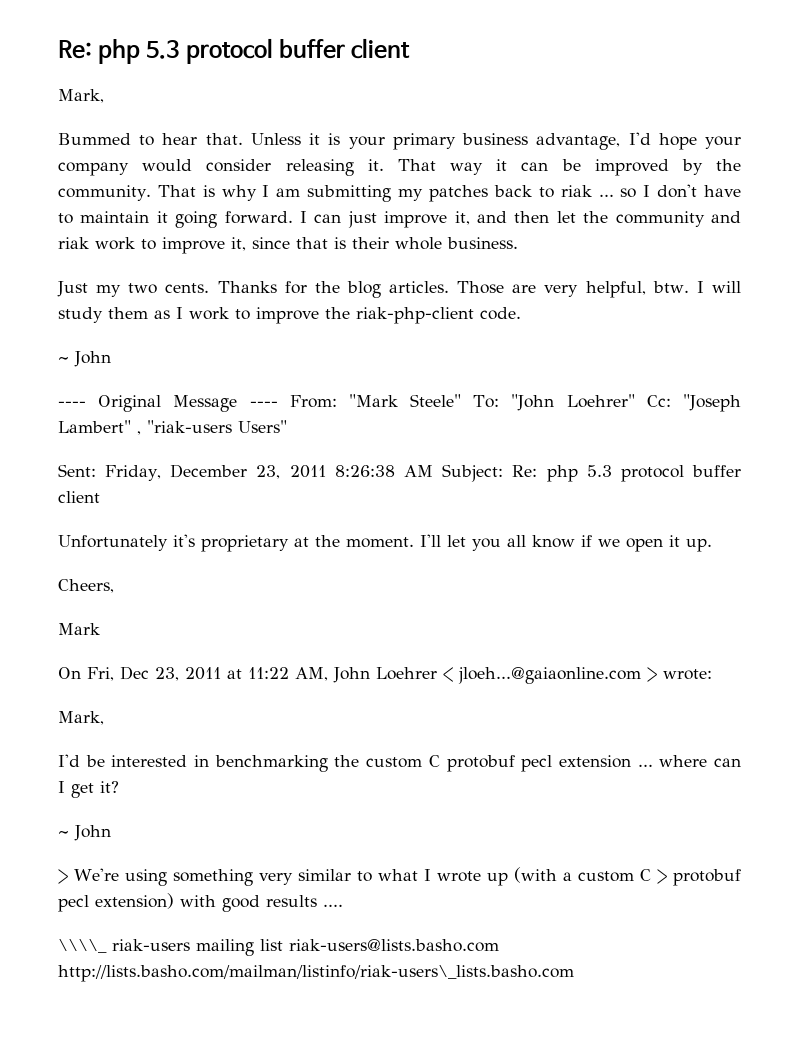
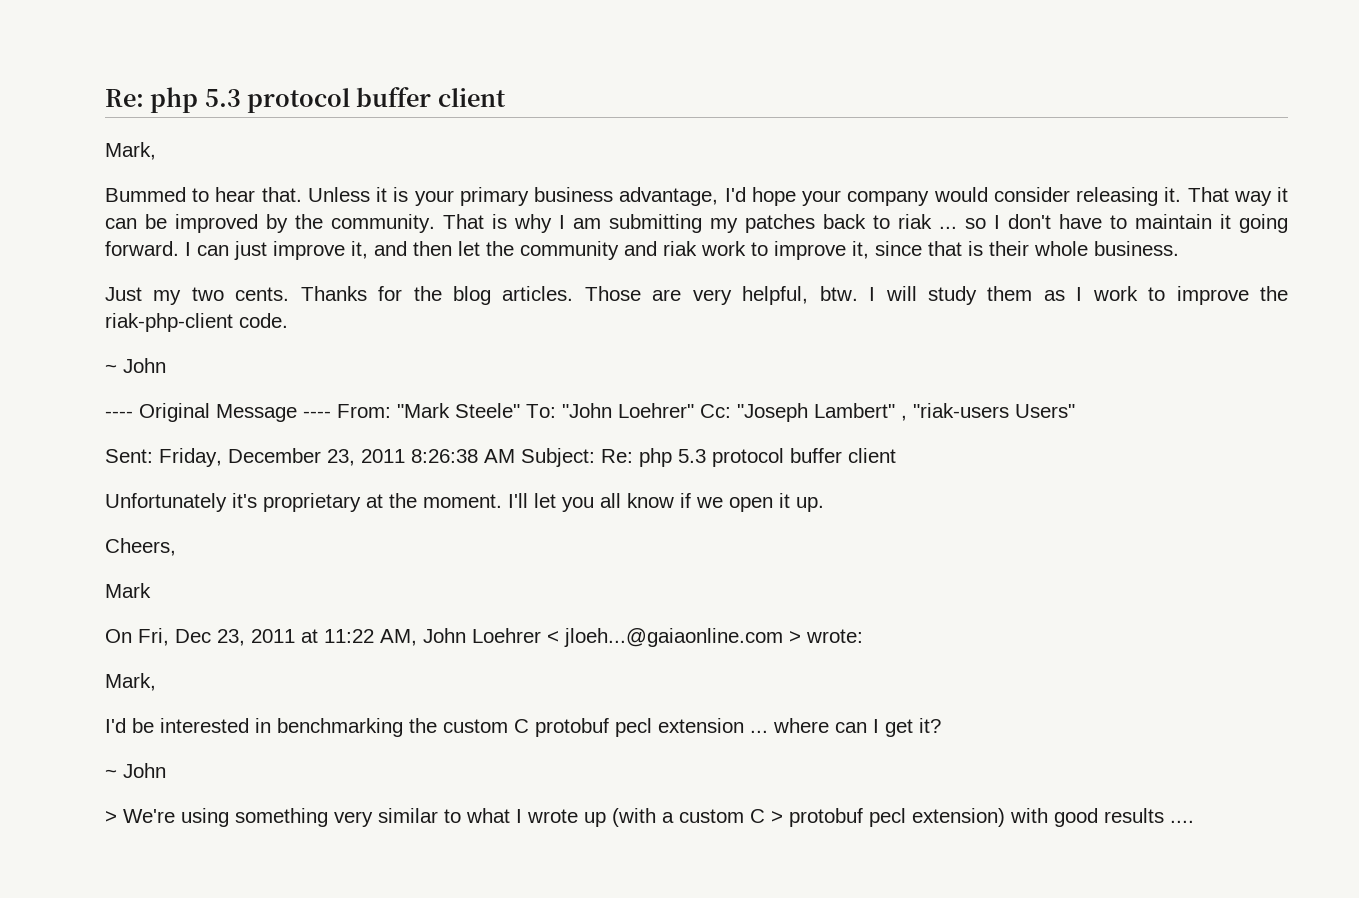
- \\\\_ riak-users mailing list riak-users@lists.basho.com http://lists.basho.com/mailman/listinfo/riak-users\_lists.basho.com

